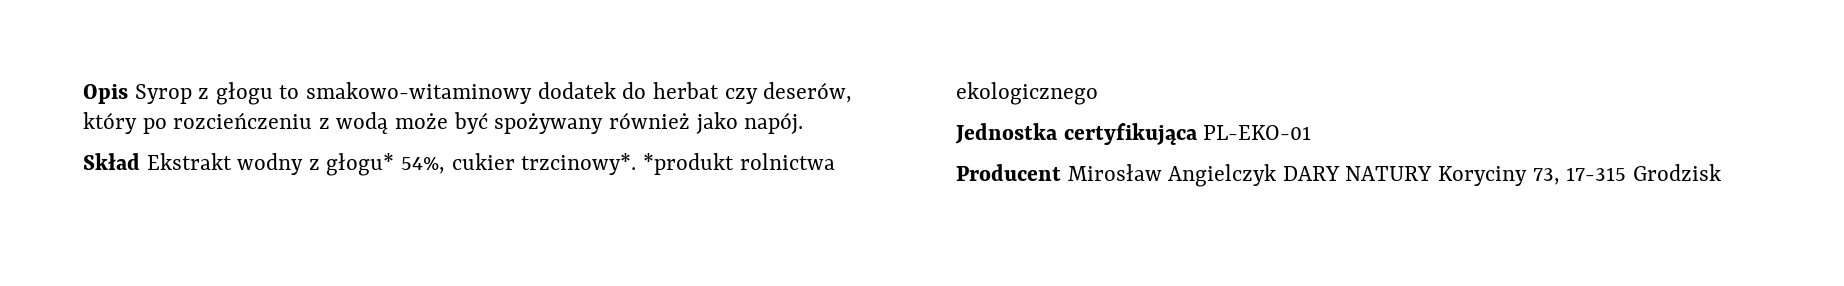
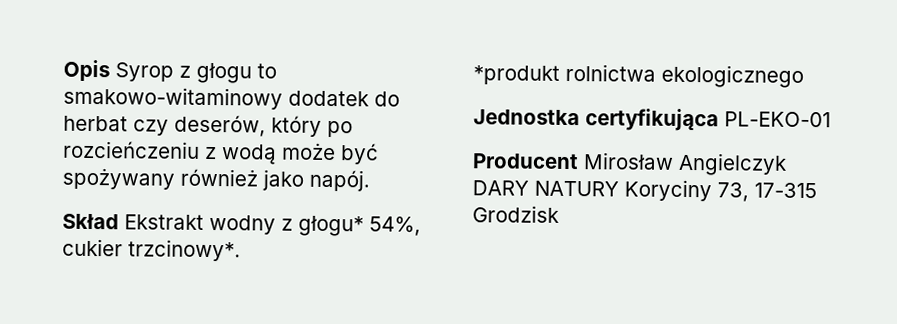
- Skład Ekstrakt wodny z głogu* 54%, cukier trzcinowy*. *produkt rolnictwa ekologicznego
+ Skład Ekstrakt wodny z głogu* 54%, cukier trzcinowy*.
+ *produkt rolnictwa ekologicznego

